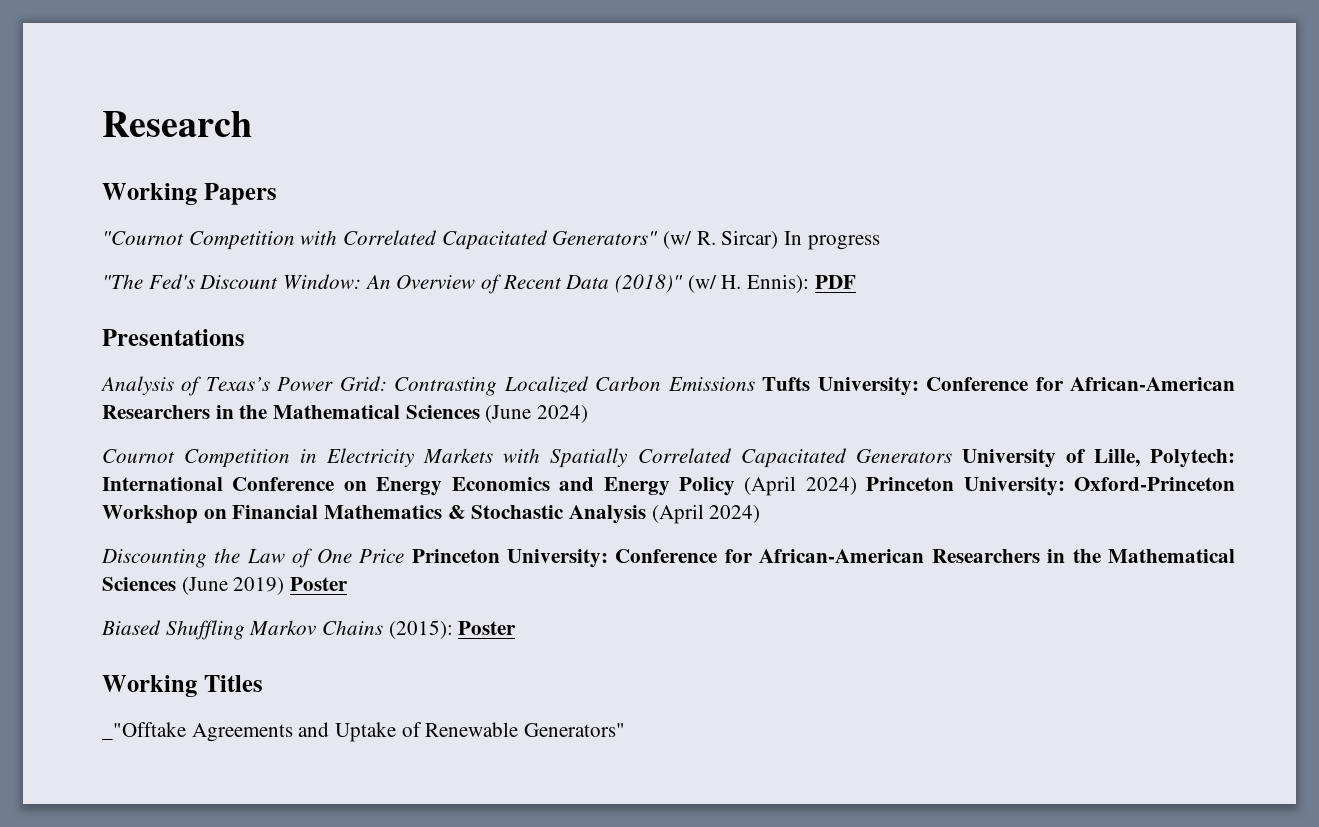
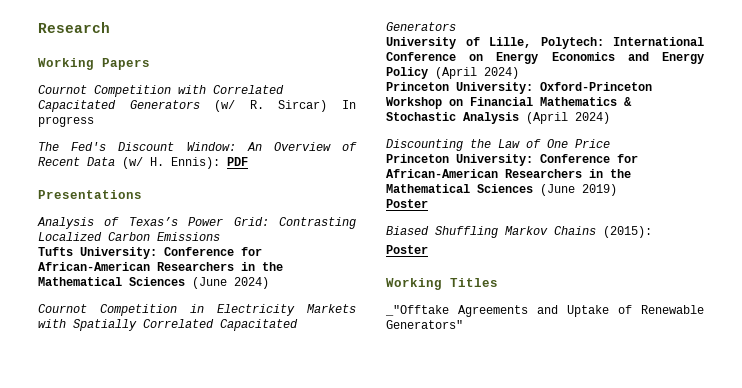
- "Cournot Competition with Correlated Capacitated Generators" (w/ R. Sircar) In progress
+ Cournot Competition with Correlated Capacitated Generators (w/ R. Sircar) In progress
- "The Fed's Discount Window: An Overview of Recent Data (2018)" (w/ H. Ennis): PDF
+ The Fed's Discount Window: An Overview of Recent Data (w/ H. Ennis): PDF
- Analysis of Texas’s Power Grid: Contrasting Localized Carbon Emissions Tufts University: Conference for African-American Researchers in the Mathematical Sciences (June 2024)
+ Analysis of Texas’s Power Grid: Contrasting Localized Carbon Emissions
+ Tufts University: Conference for African-American Researchers in the Mathematical Sciences (June 2024)
- Cournot Competition in Electricity Markets with Spatially Correlated Capacitated Generators University of Lille, Polytech: International Conference on Energy Economics and Energy Policy (April 2024) Princeton University: Oxford-Princeton Workshop on Financial Mathematics & Stochastic Analysis (April 2024)
+ Cournot Competition in Electricity Markets with Spatially Correlated Capacitated Generators
+ University of Lille, Polytech: International Conference on Energy Economics and Energy Policy (April 2024)
+ Princeton University: Oxford-Princeton Workshop on Financial Mathematics & Stochastic Analysis (April 2024)
- Discounting the Law of One Price Princeton University: Conference for African-American Researchers in the Mathematical Sciences (June 2019) Poster
+ Discounting the Law of One Price
+ Princeton University: Conference for African-American Researchers in the Mathematical Sciences (June 2019)
+ Poster
- Biased Shuffling Markov Chains (2015): Poster
+ Biased Shuffling Markov Chains (2015):
+ Poster

